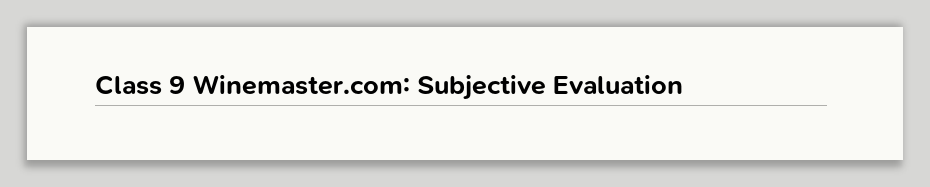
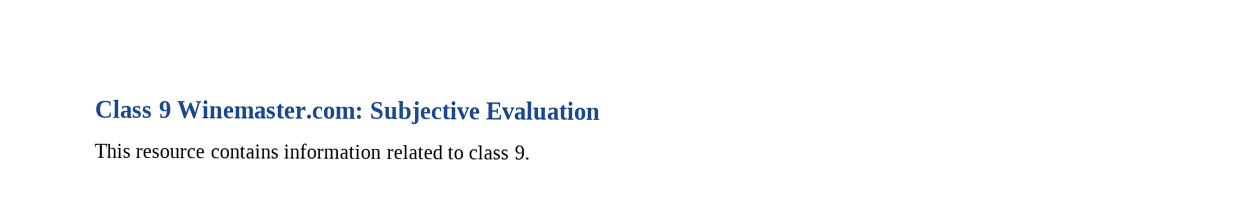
+ This resource contains information related to class 9.

